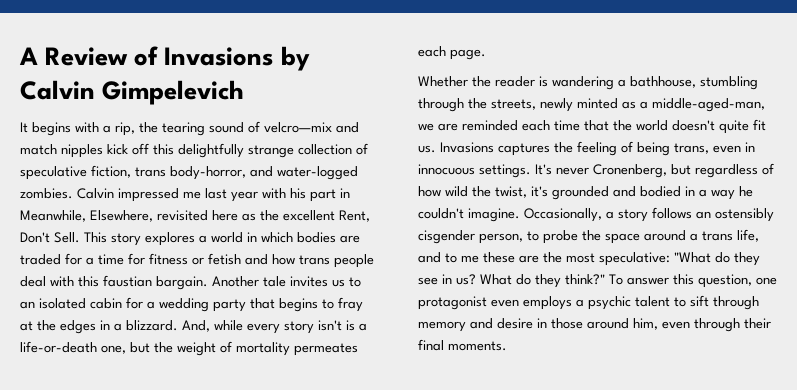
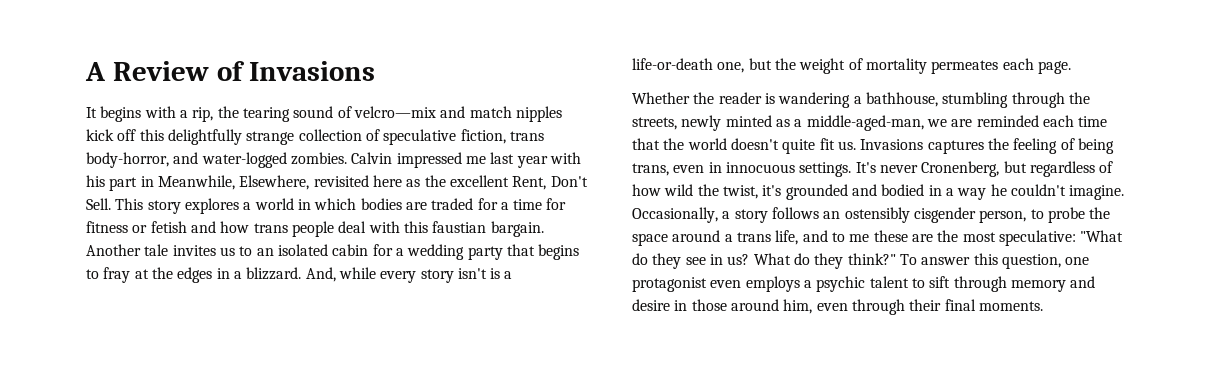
- A Review of Invasions by Calvin Gimpelevich
+ A Review of Invasions

